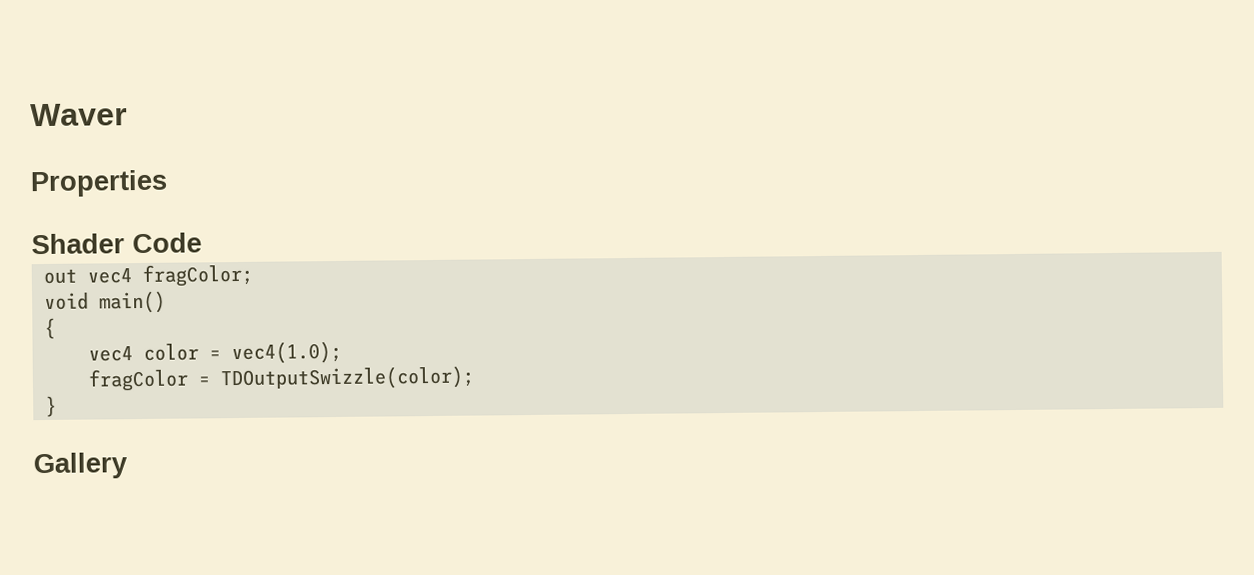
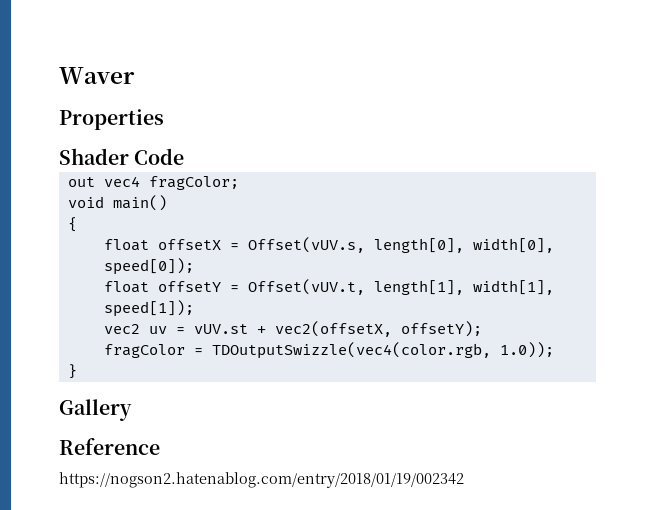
- vec4 color = vec4(1.0);
+ float offsetX = Offset(vUV.s, length[0], width[0], speed[0]);
+ float offsetY = Offset(vUV.t, length[1], width[1], speed[1]);
+ vec2 uv = vUV.st + vec2(offsetX, offsetY);
- fragColor = TDOutputSwizzle(color);
+ fragColor = TDOutputSwizzle(vec4(color.rgb, 1.0));
+ Reference
+ https://nogson2.hatenablog.com/entry/2018/01/19/002342

